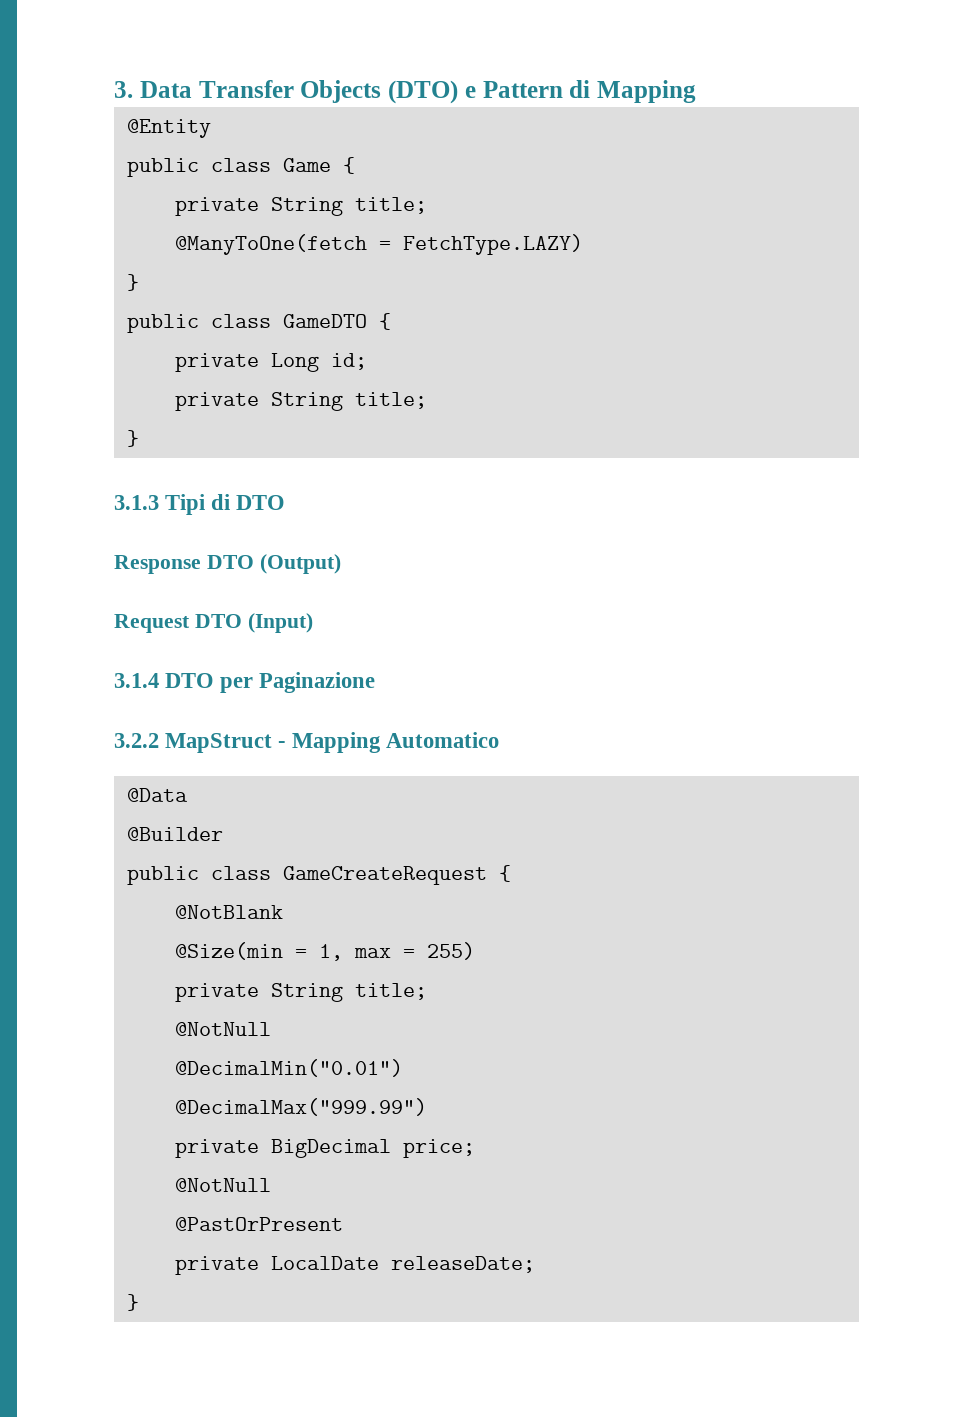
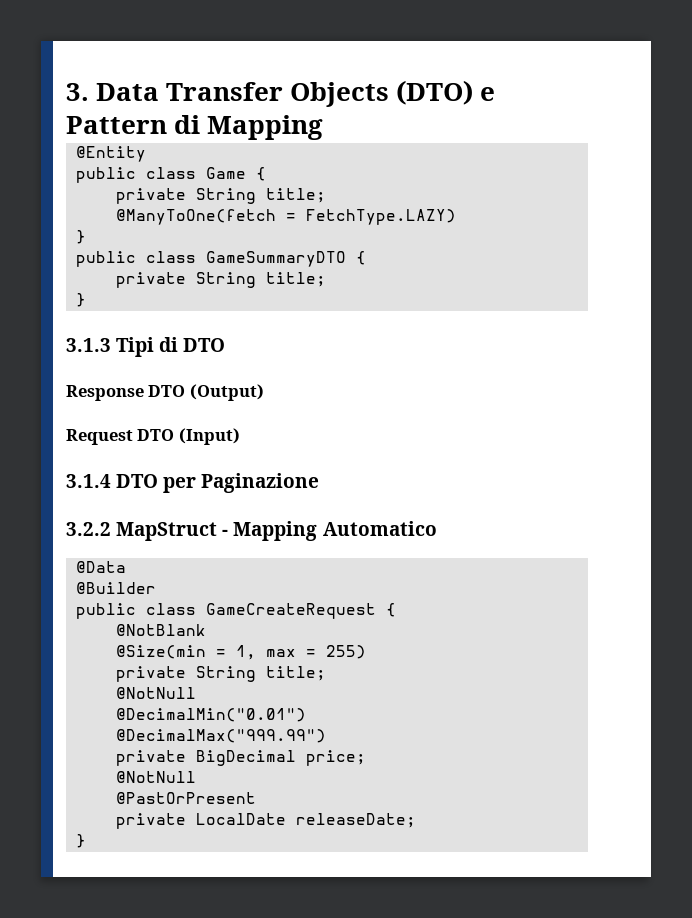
- public class GameDTO {
- private Long id;
+ public class GameSummaryDTO {

